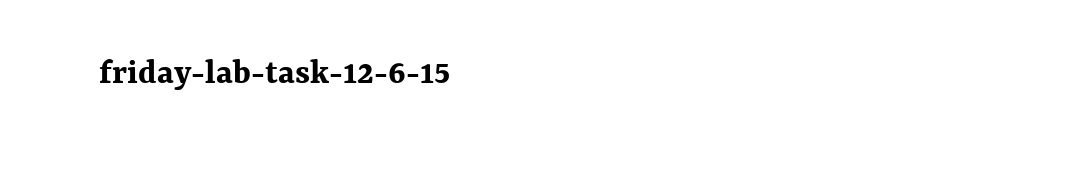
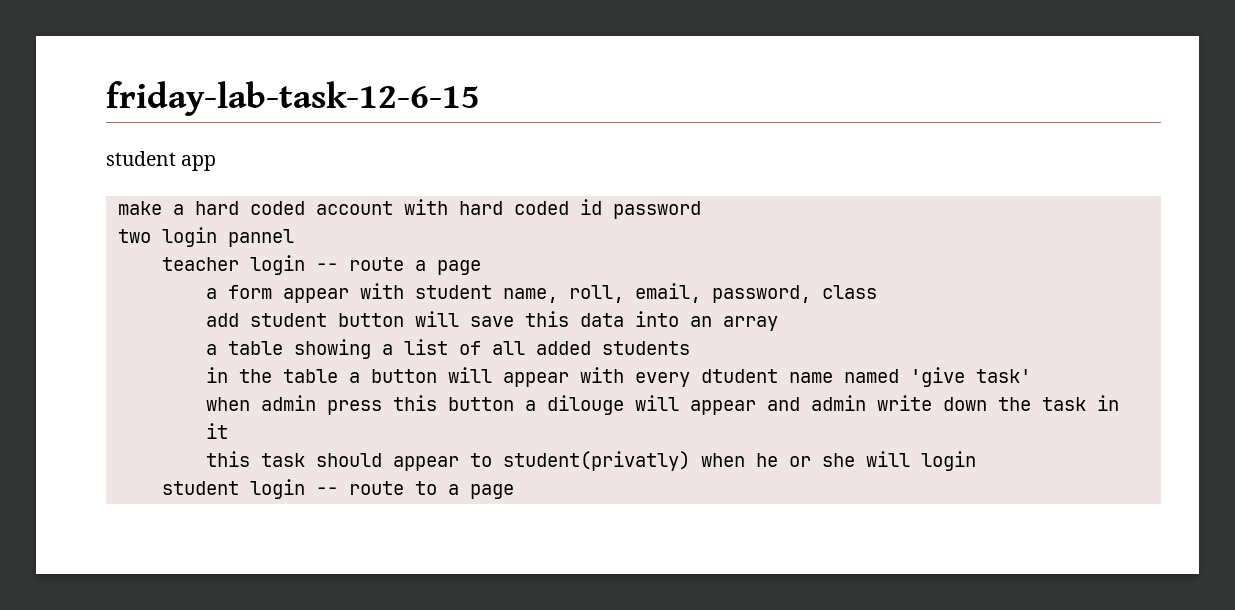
+ student app
+ make a hard coded account with hard coded id password
+ two login pannel
+ teacher login -- route a page
+ a form appear with student name, roll, email, password, class
+ add student button will save this data into an array
+ a table showing a list of all added students
+ in the table a button will appear with every dtudent name named 'give task'
+ when admin press this button a dilouge will appear and admin write down the task in it
+ this task should appear to student(privatly) when he or she will login
+ student login -- route to a page

